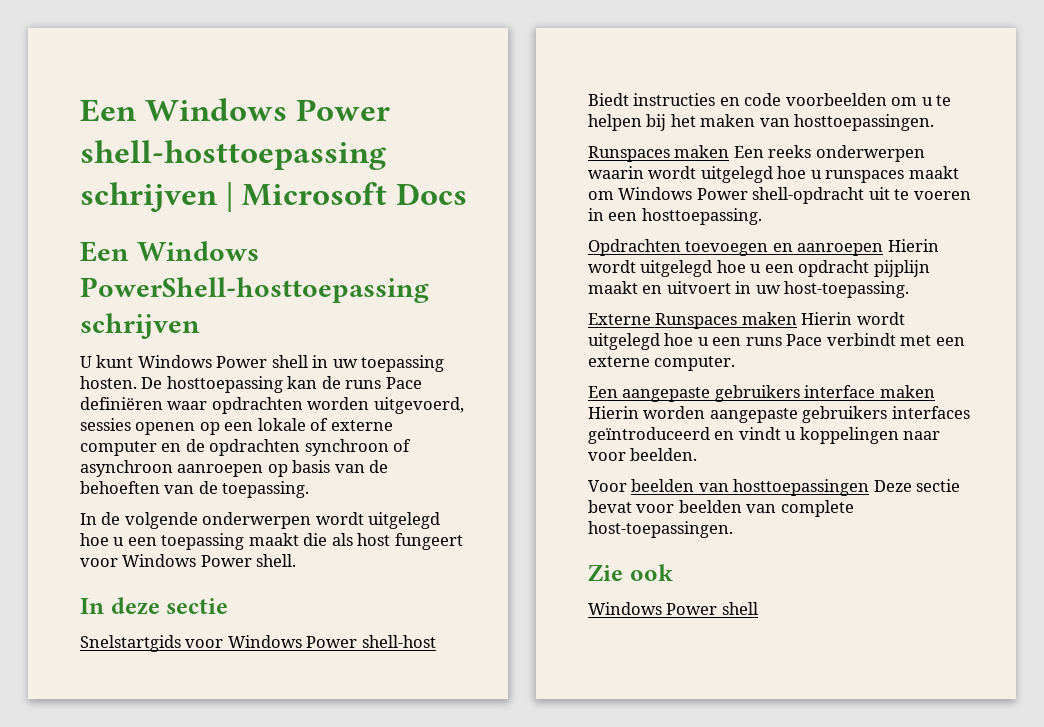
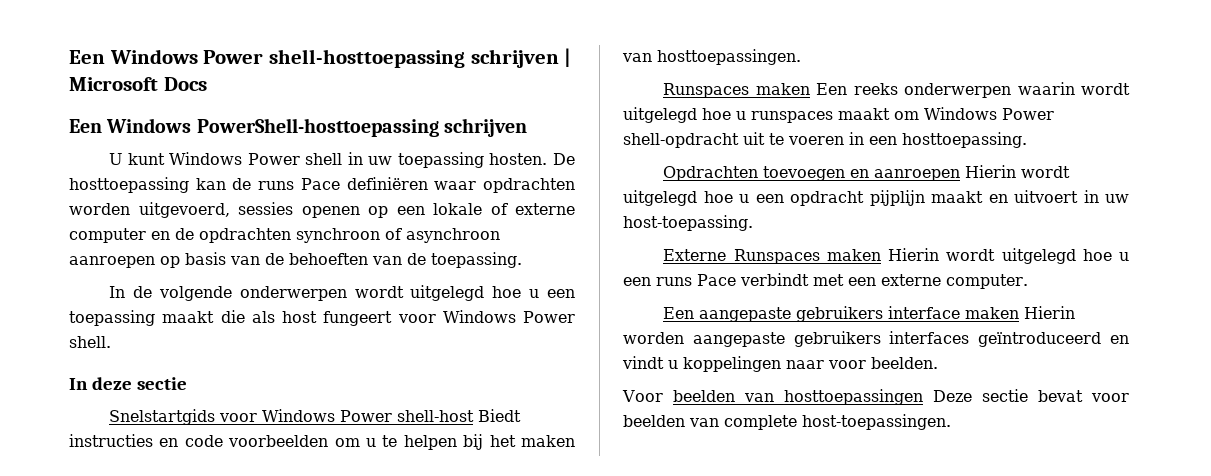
- Zie ook
- Windows Power shell

